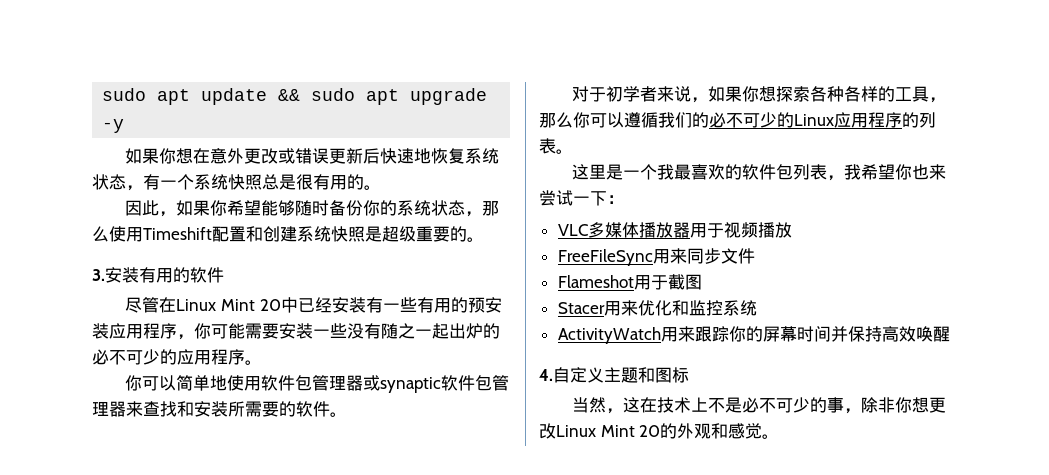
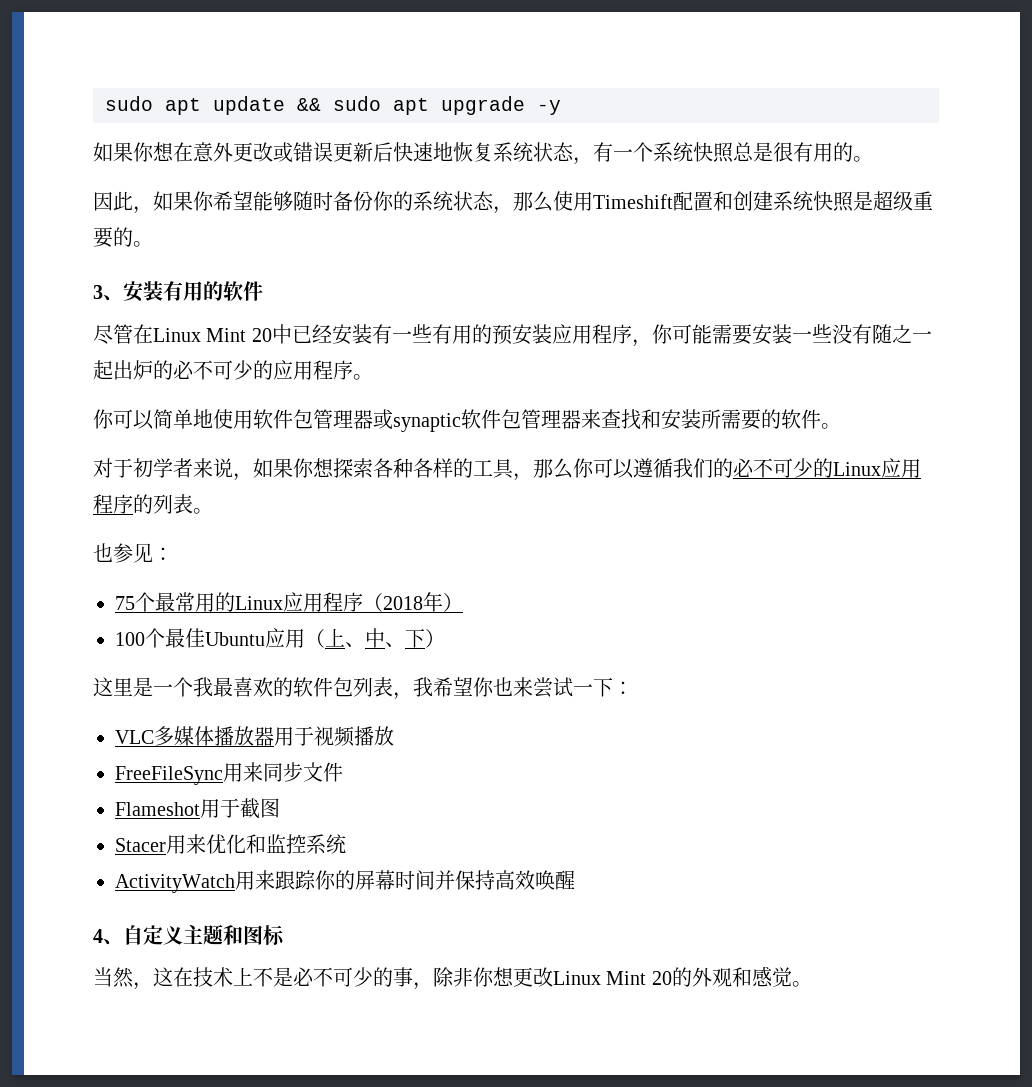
- 3.安装有用的软件
+ 3、安装有用的软件
+ 也参见：
+ 75个最常用的Linux应用程序（2018年）
+ 100个最佳Ubuntu应用（上、中、下）
- 4.自定义主题和图标
+ 4、自定义主题和图标

